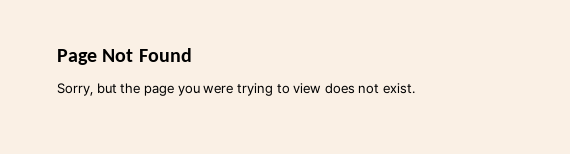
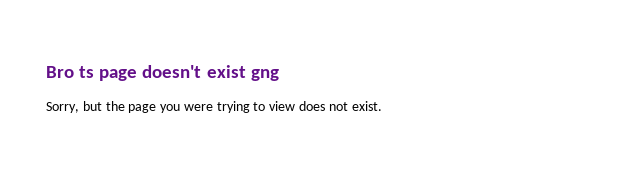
- Page Not Found
+ Bro ts page doesn't exist gng

